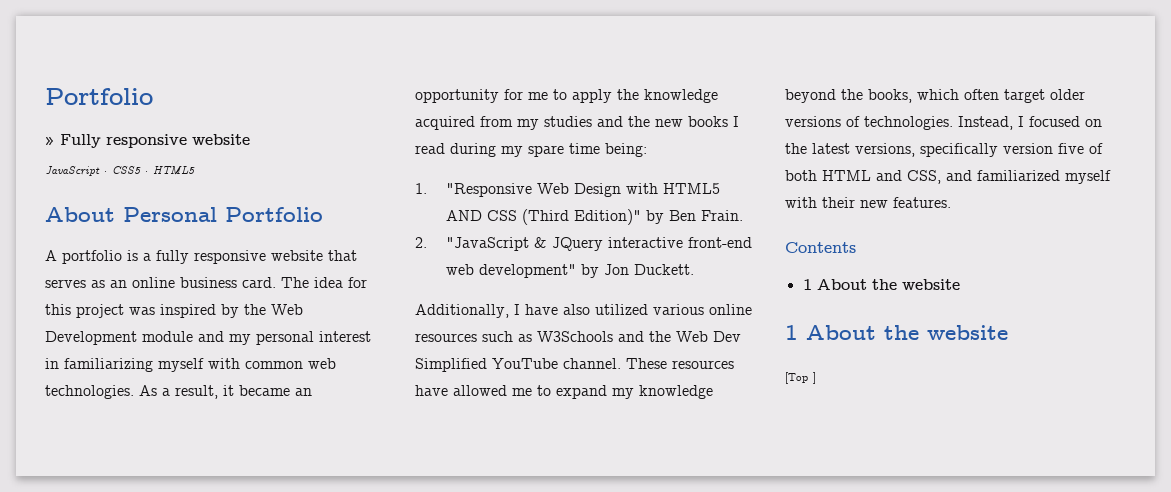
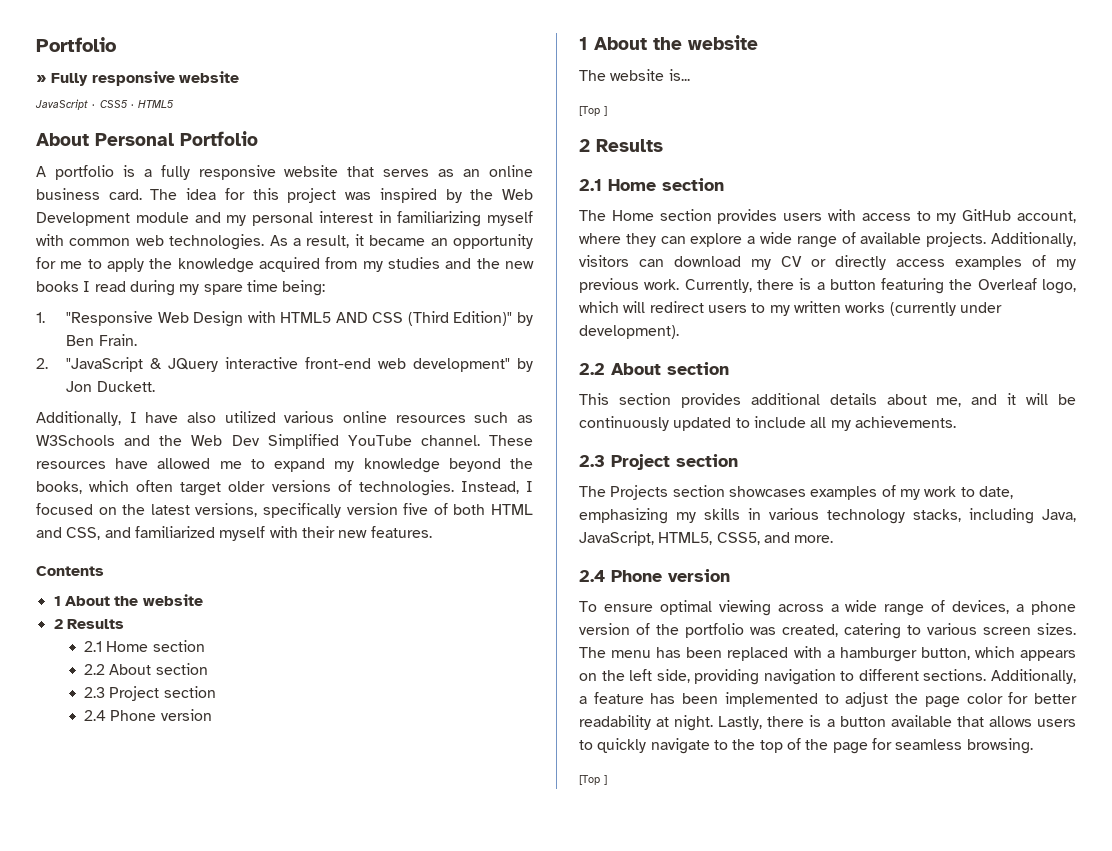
  Contents
  1 About the website
+ 2 Results
+ 2.1 Home section
+ 2.2 About section
+ 2.3 Project section
+ 2.4 Phone version
  1 About the website
+ The website is...
+ [Top ]
+ 2 Results
+ 2.1 Home section
+ The Home section provides users with access to my GitHub account, where they can explore a wide range of available projects. Additionally, visitors can download my CV or directly access examples of my previous work. Currently, there is a button featuring the Overleaf logo, which will redirect users to my written works (currently under development).
+ 2.2 About section
+ This section provides additional details about me, and it will be continuously updated to include all my achievements.
+ 2.3 Project section
+ The Projects section showcases examples of my work to date, emphasizing my skills in various technology stacks, including Java, JavaScript, HTML5, CSS5, and more.
+ 2.4 Phone version
+ To ensure optimal viewing across a wide range of devices, a phone version of the portfolio was created, catering to various screen sizes. The menu has been replaced with a hamburger button, which appears on the left side, providing navigation to different sections. Additionally, a feature has been implemented to adjust the page color for better readability at night. Lastly, there is a button available that allows users to quickly navigate to the top of the page for seamless browsing.

